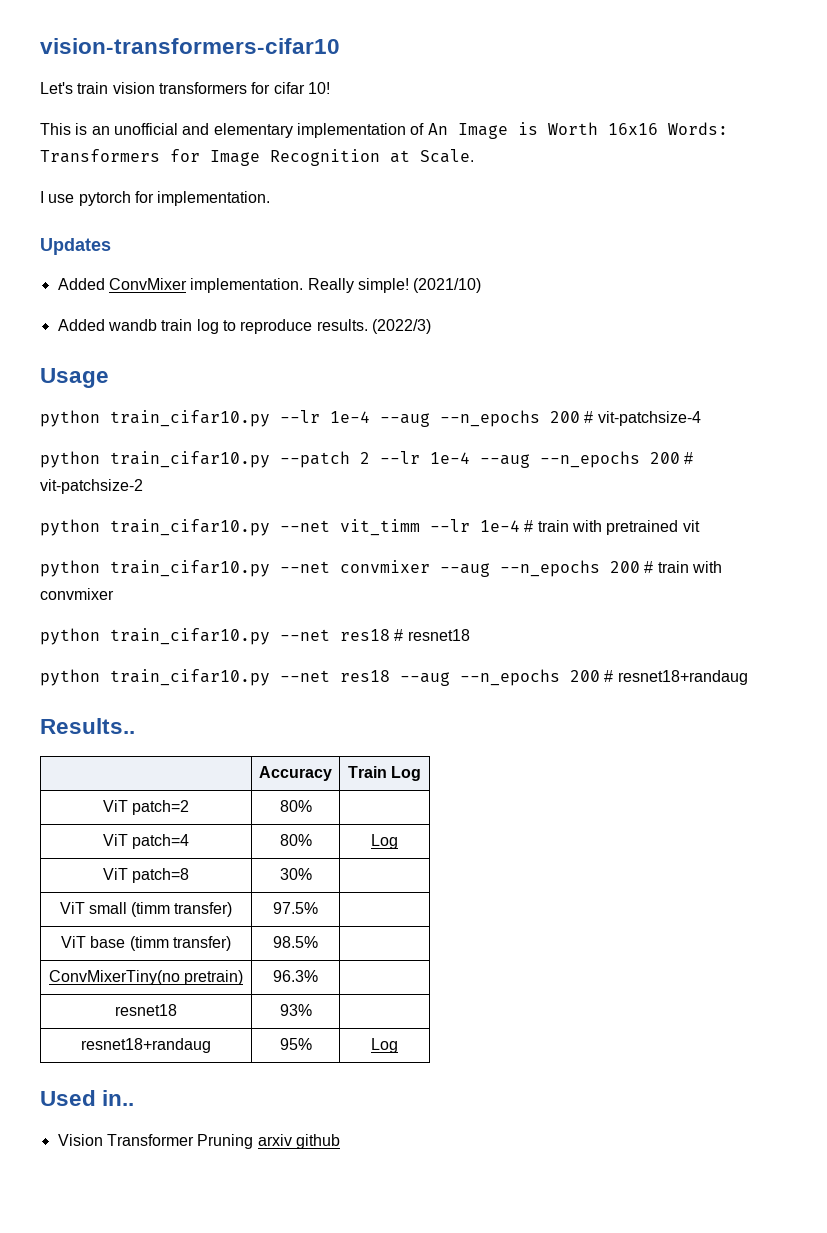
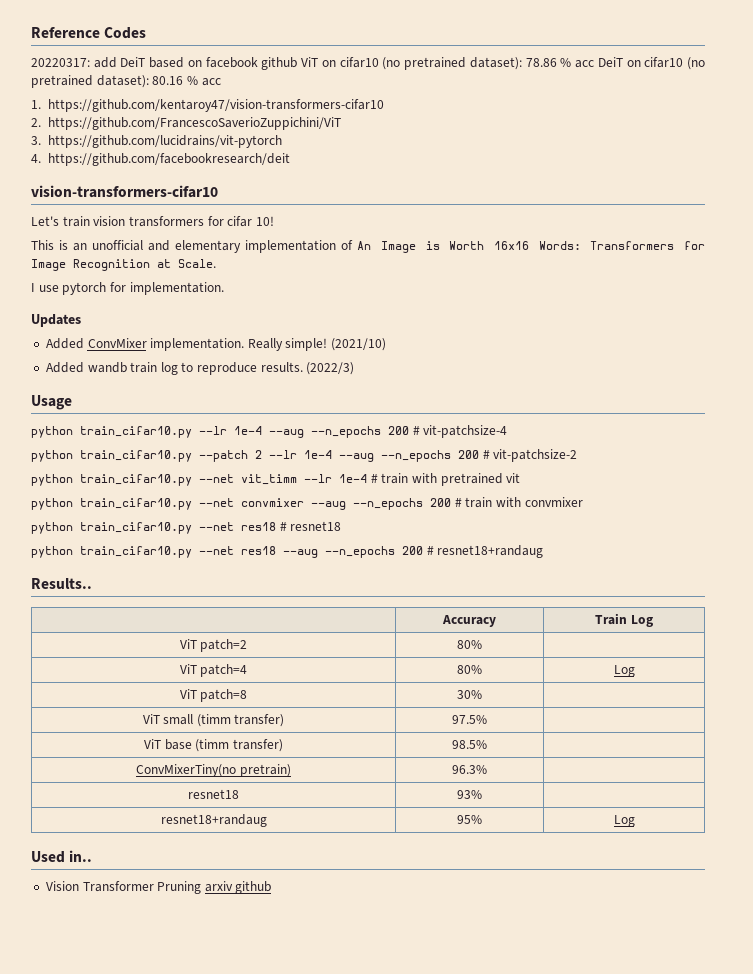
+ Reference Codes
+ 20220317: add DeiT based on facebook github ViT on cifar10 (no pretrained dataset): 78.86 % acc DeiT on cifar10 (no pretrained dataset): 80.16 % acc
+ 1. https://github.com/kentaroy47/vision-transformers-cifar10
+ 2. https://github.com/FrancescoSaverioZuppichini/ViT
+ 3. https://github.com/lucidrains/vit-pytorch
+ 4. https://github.com/facebookresearch/deit

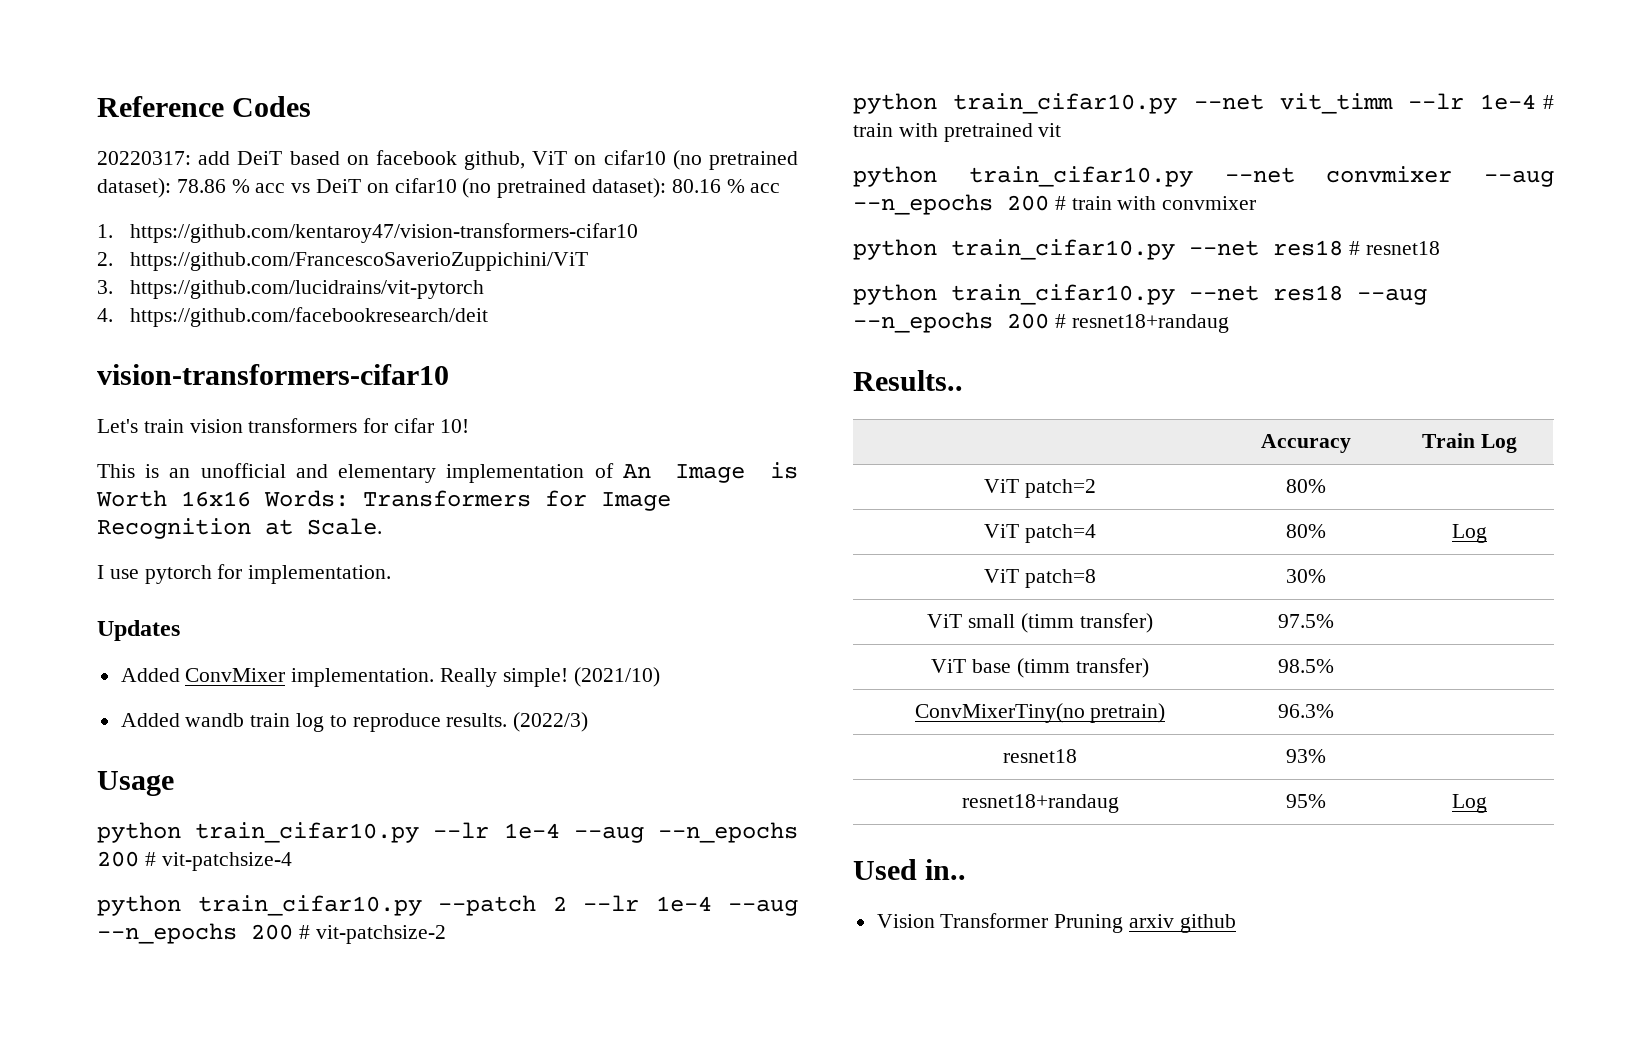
- 20220317: add DeiT based on facebook github ViT on cifar10 (no pretrained dataset): 78.86 % acc DeiT on cifar10 (no pretrained dataset): 80.16 % acc
+ 20220317: add DeiT based on facebook github, ViT on cifar10 (no pretrained dataset): 78.86 % acc vs DeiT on cifar10 (no pretrained dataset): 80.16 % acc

